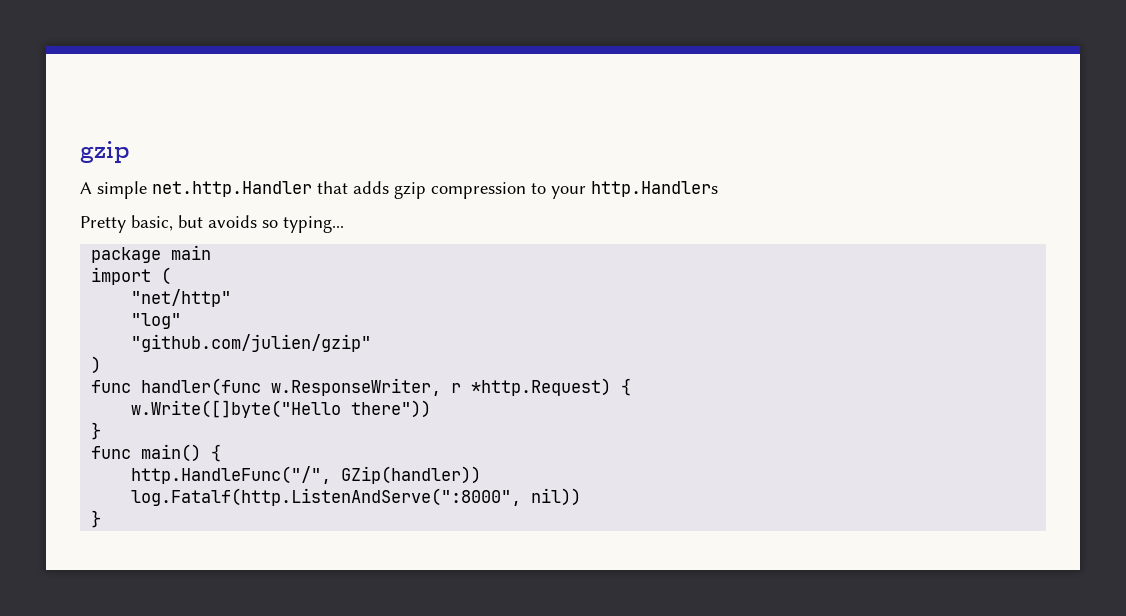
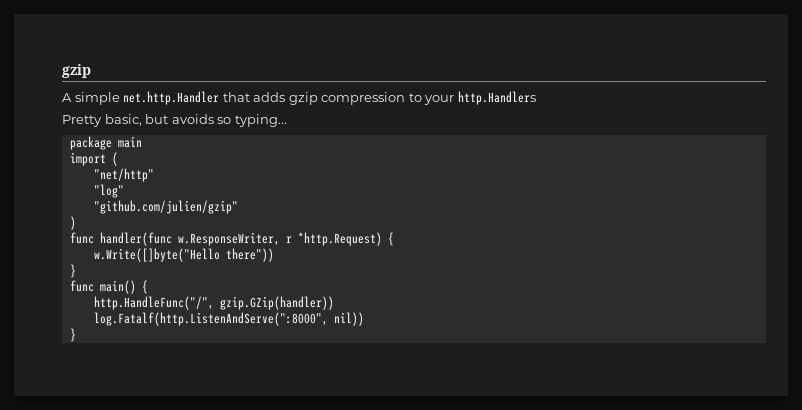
- http.HandleFunc("/", GZip(handler))
+ http.HandleFunc("/", gzip.GZip(handler))

